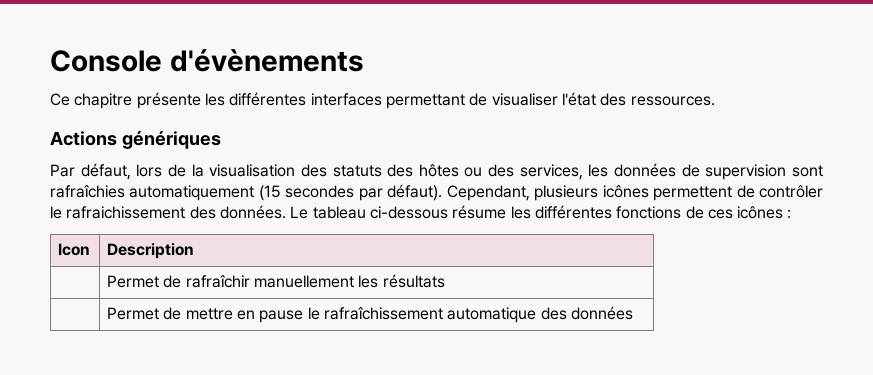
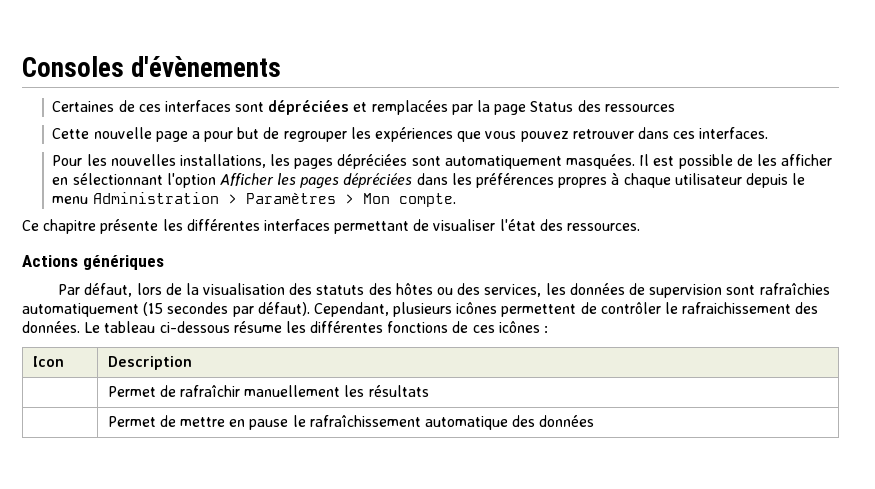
- Console d'évènements
+ Consoles d'évènements
+ Certaines de ces interfaces sont dépréciées et remplacées par la page Status des ressources
+ Cette nouvelle page a pour but de regrouper les expériences que vous pouvez retrouver dans ces interfaces.
+ Pour les nouvelles installations, les pages dépréciées sont automatiquement masquées. Il est possible de les afficher en sélectionnant l'option Afficher les pages dépréciées dans les préférences propres à chaque utilisateur depuis le menu Administration > Paramètres > Mon compte.

